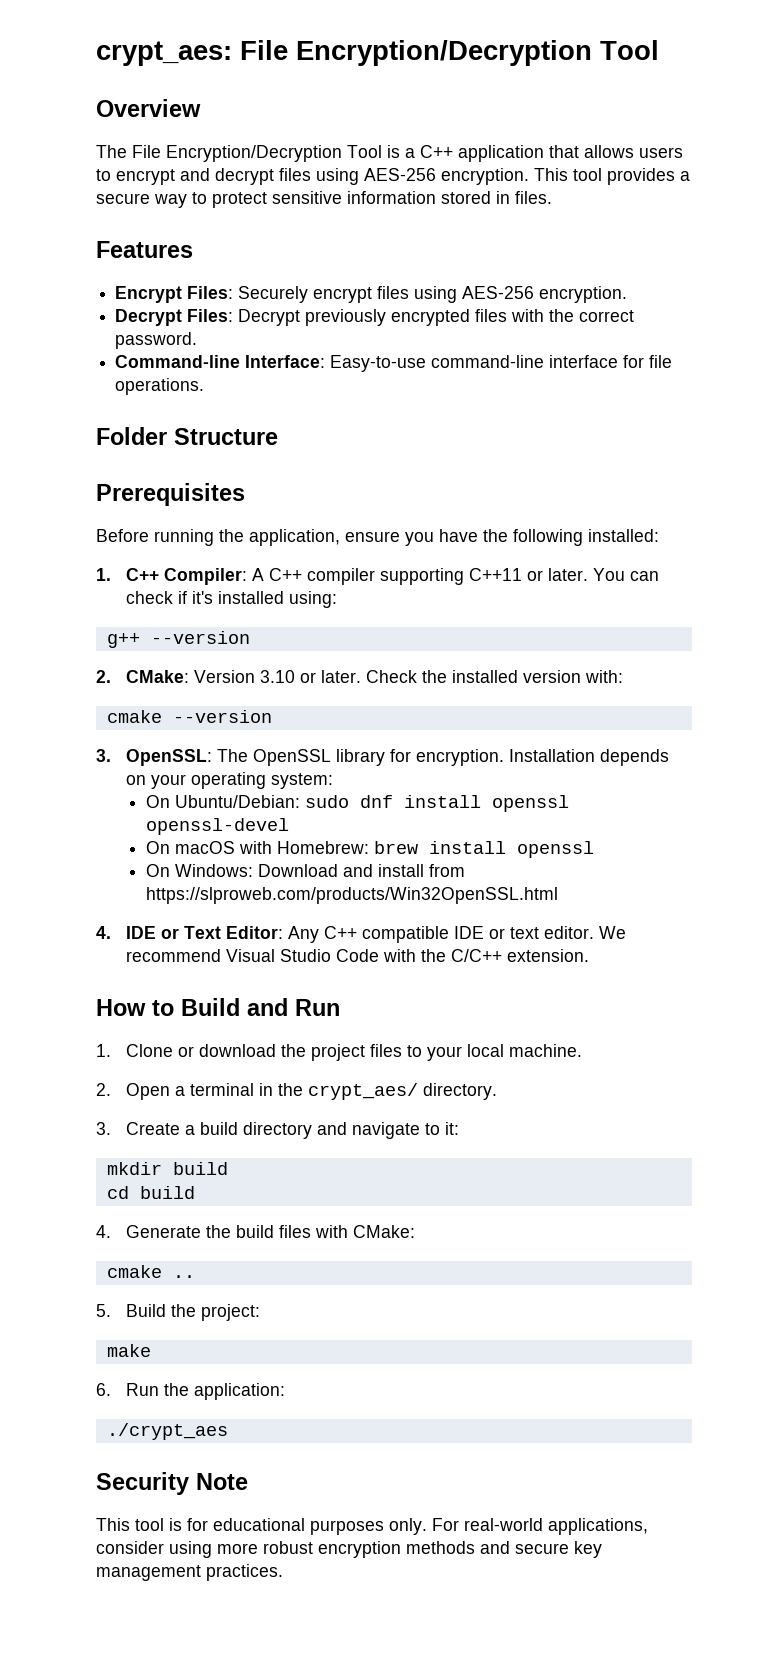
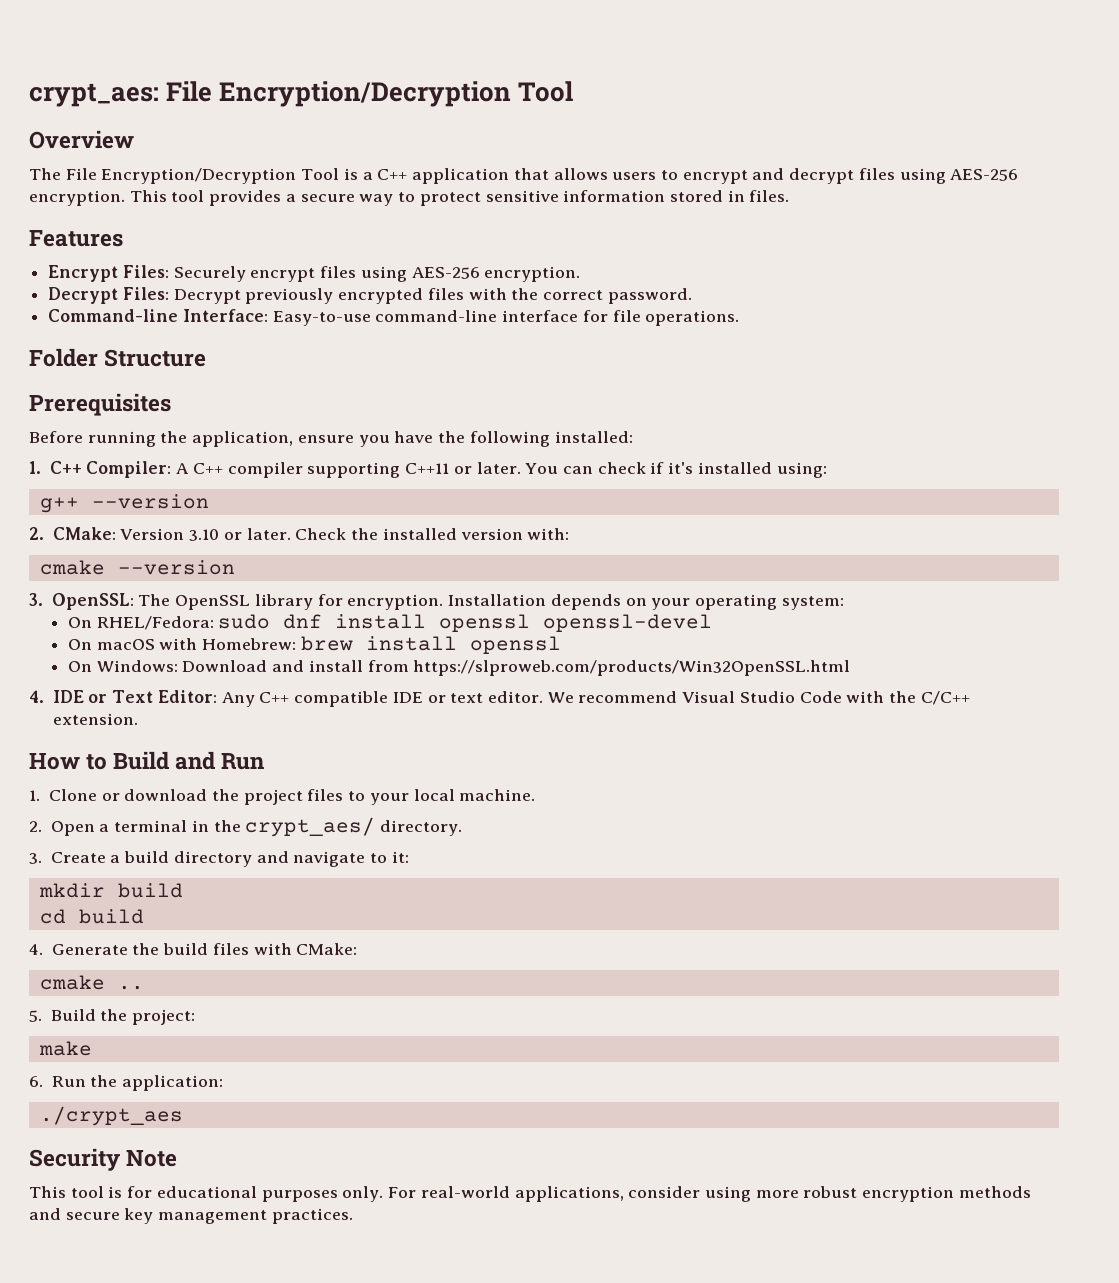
- On Ubuntu/Debian: sudo dnf install openssl openssl-devel
+ On RHEL/Fedora: sudo dnf install openssl openssl-devel

